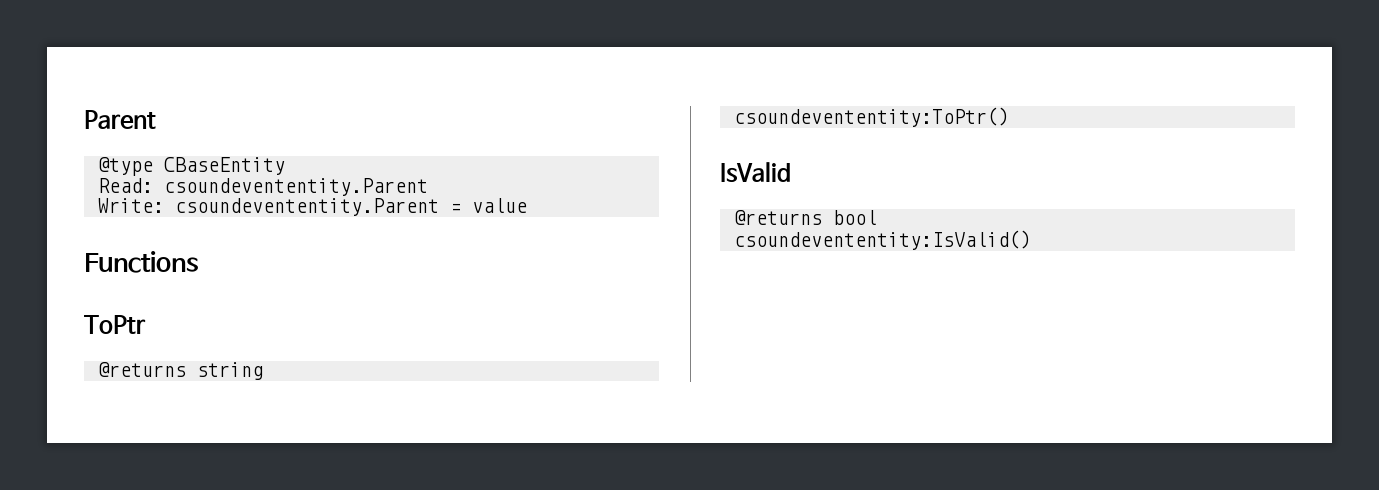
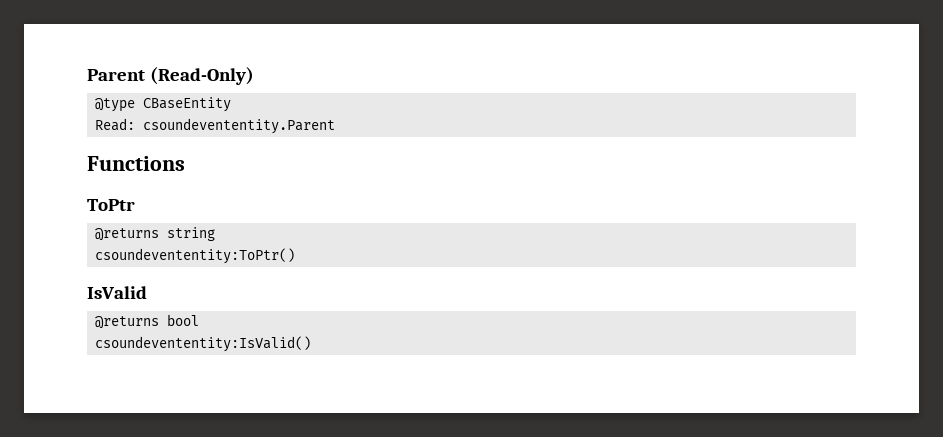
- Parent
+ Parent (Read-Only)
- Write: csoundevententity.Parent = value

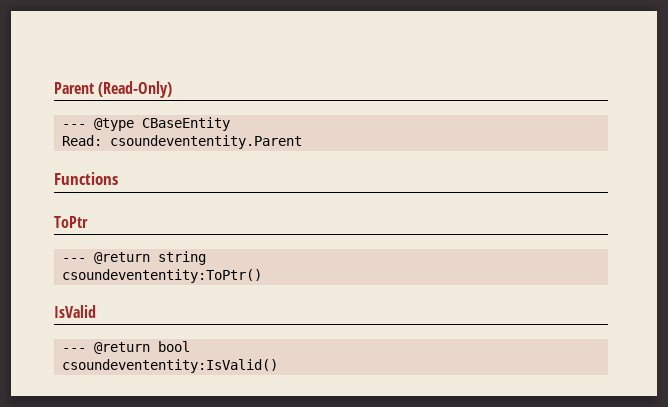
- @type CBaseEntity
+ --- @type CBaseEntity
- @returns string
+ --- @return string
- @returns bool
+ --- @return bool

